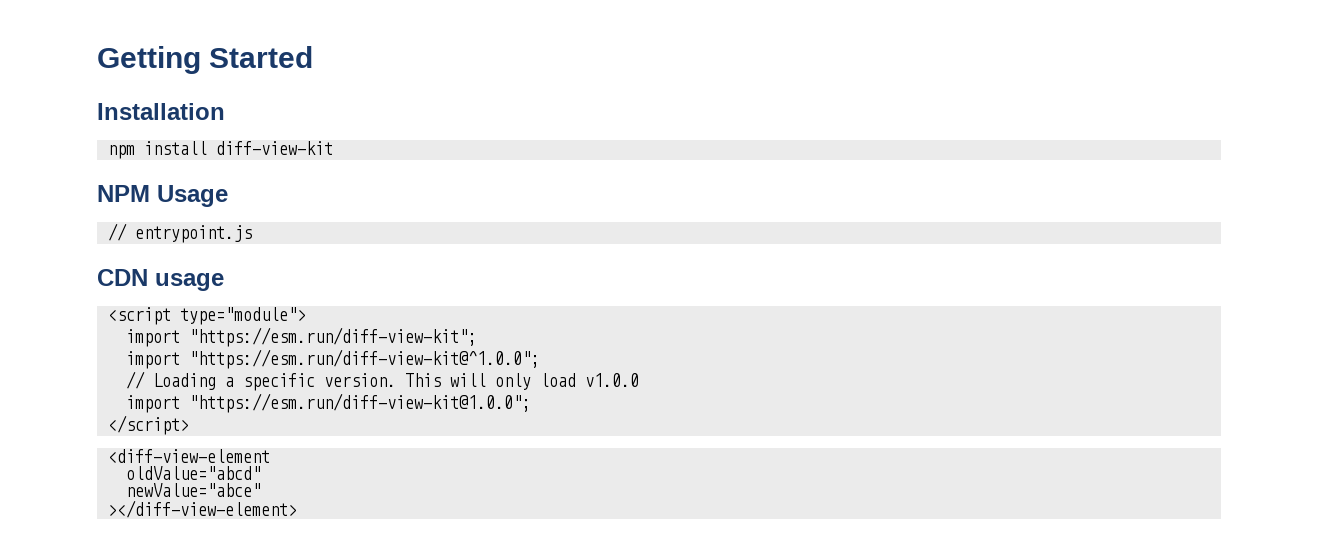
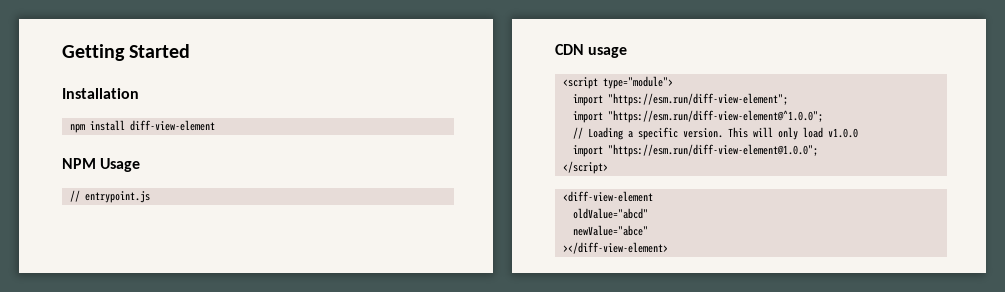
- npm install diff-view-kit
+ npm install diff-view-element
- import "https://esm.run/diff-view-kit";
- import "https://esm.run/diff-view-kit@^1.0.0";
+ import "https://esm.run/diff-view-element";
+ import "https://esm.run/diff-view-element@^1.0.0";
- import "https://esm.run/diff-view-kit@1.0.0";
+ import "https://esm.run/diff-view-element@1.0.0";

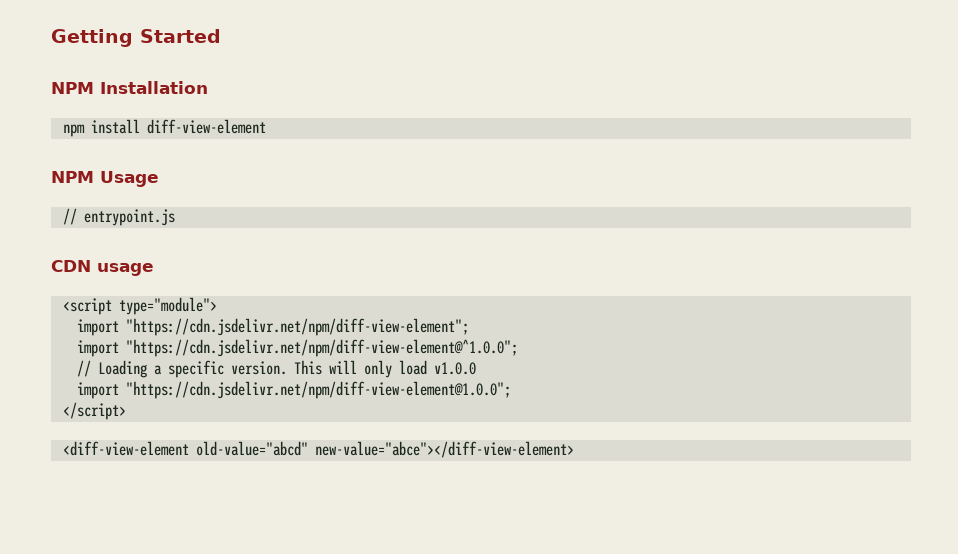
- Installation
+ NPM Installation
- import "https://esm.run/diff-view-element";
- import "https://esm.run/diff-view-element@^1.0.0";
+ import "https://cdn.jsdelivr.net/npm/diff-view-element";
+ import "https://cdn.jsdelivr.net/npm/diff-view-element@^1.0.0";
- import "https://esm.run/diff-view-element@1.0.0";
+ import "https://cdn.jsdelivr.net/npm/diff-view-element@1.0.0";
- <diff-view-element
- oldValue="abcd"
- newValue="abce"
- ></diff-view-element>
+ <diff-view-element old-value="abcd" new-value="abce"></diff-view-element>

